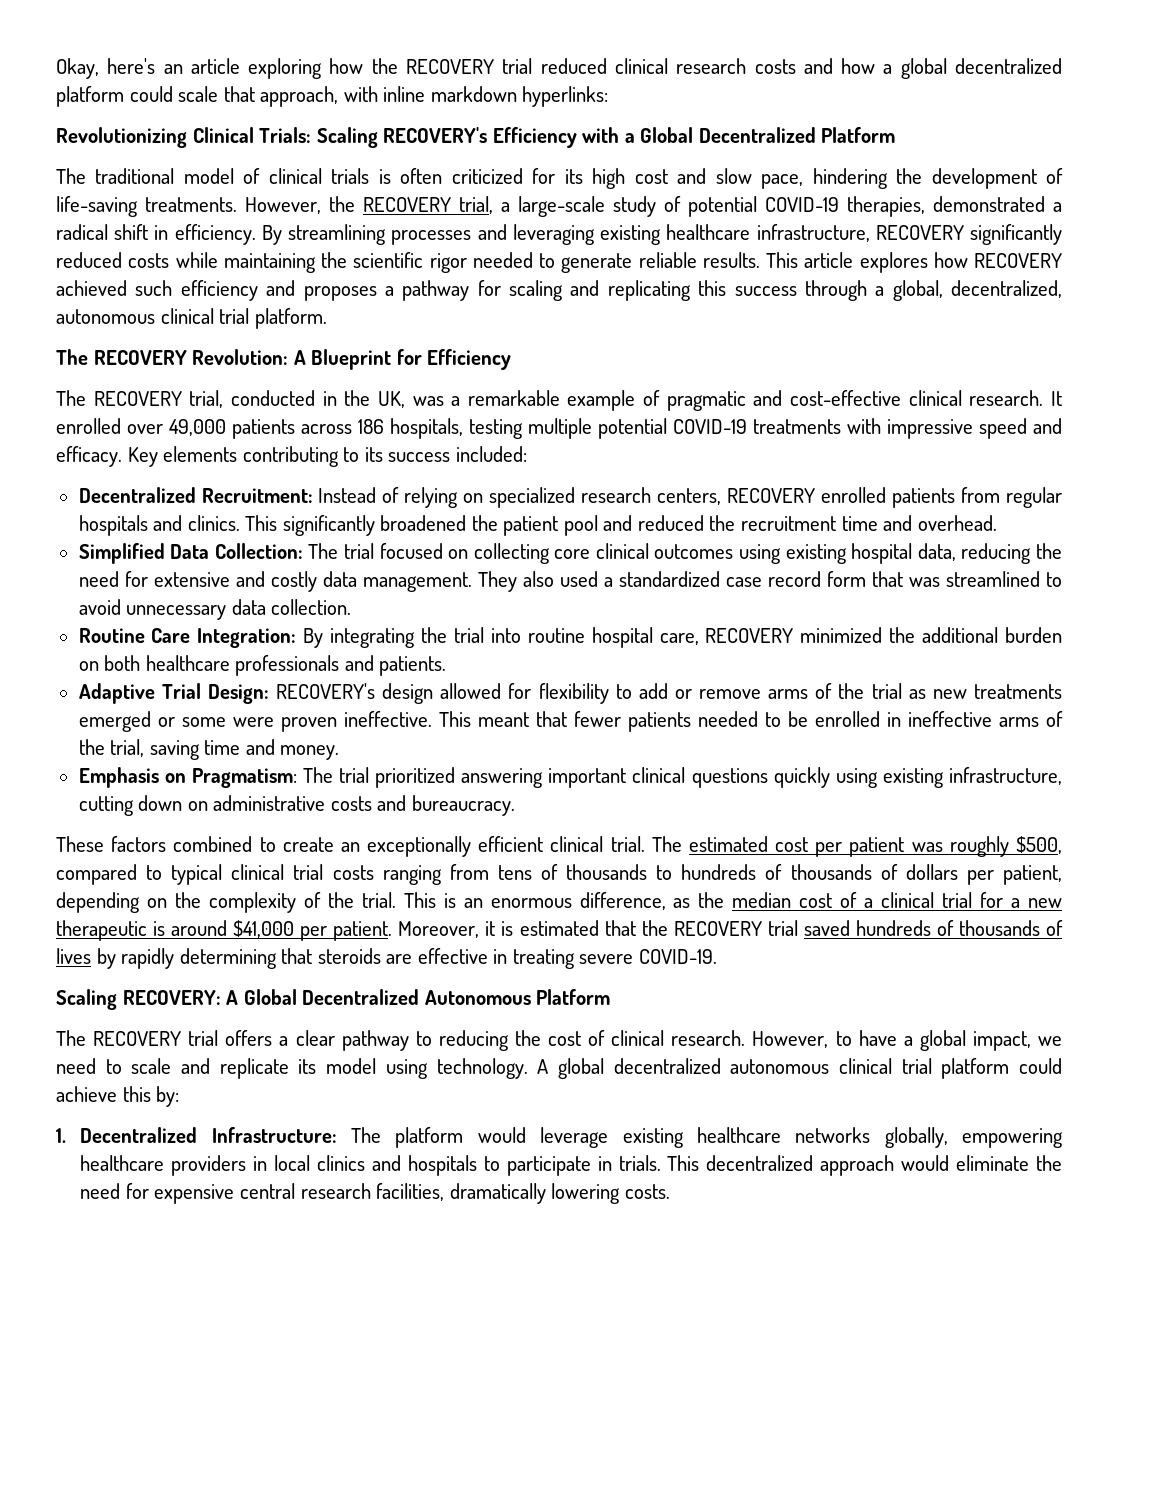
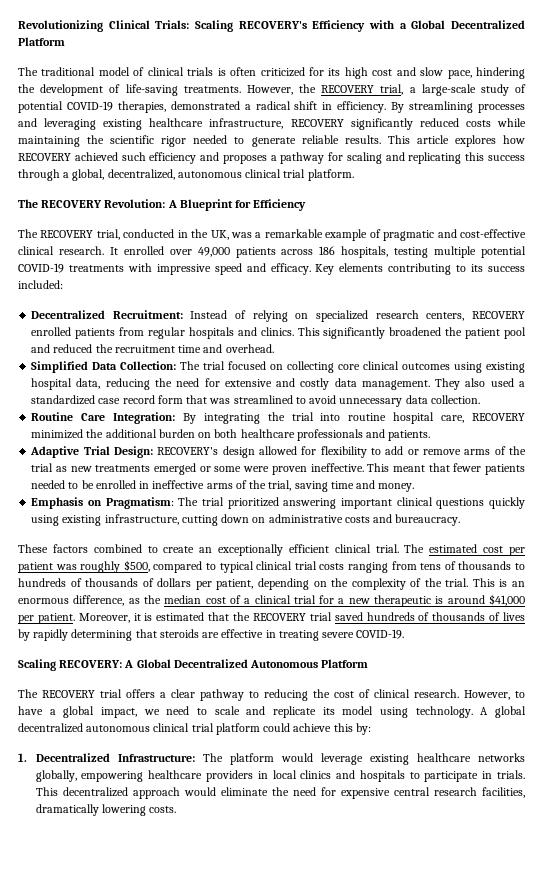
- Okay, here's an article exploring how the RECOVERY trial reduced clinical research costs and how a global decentralized platform could scale that approach, with inline markdown hyperlinks:

